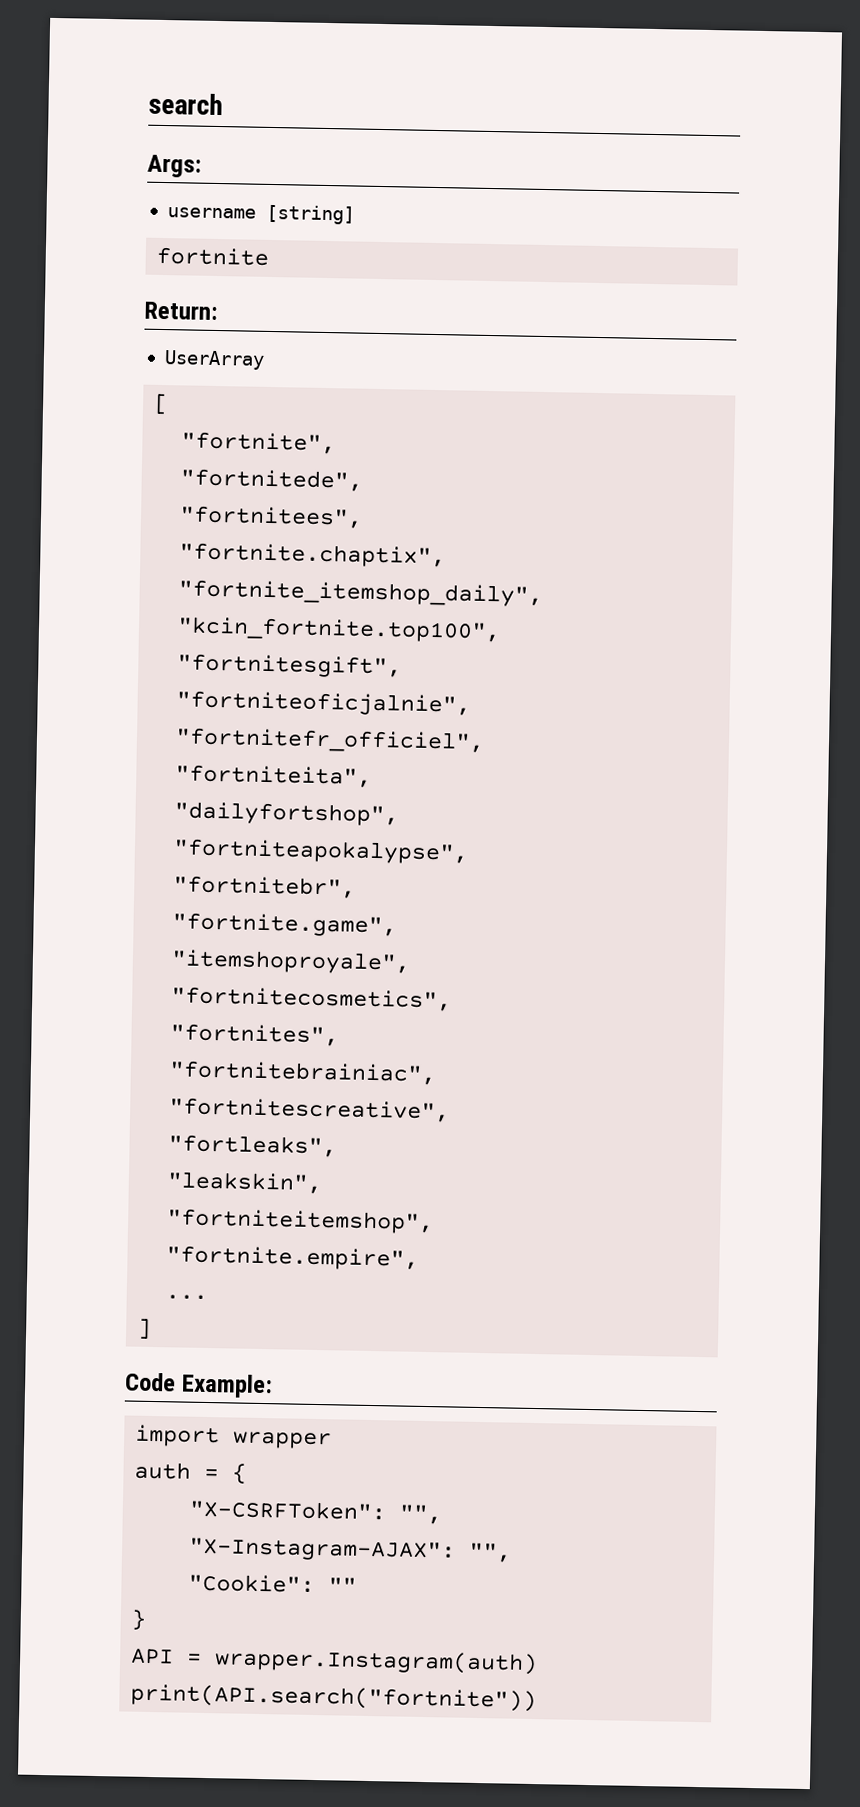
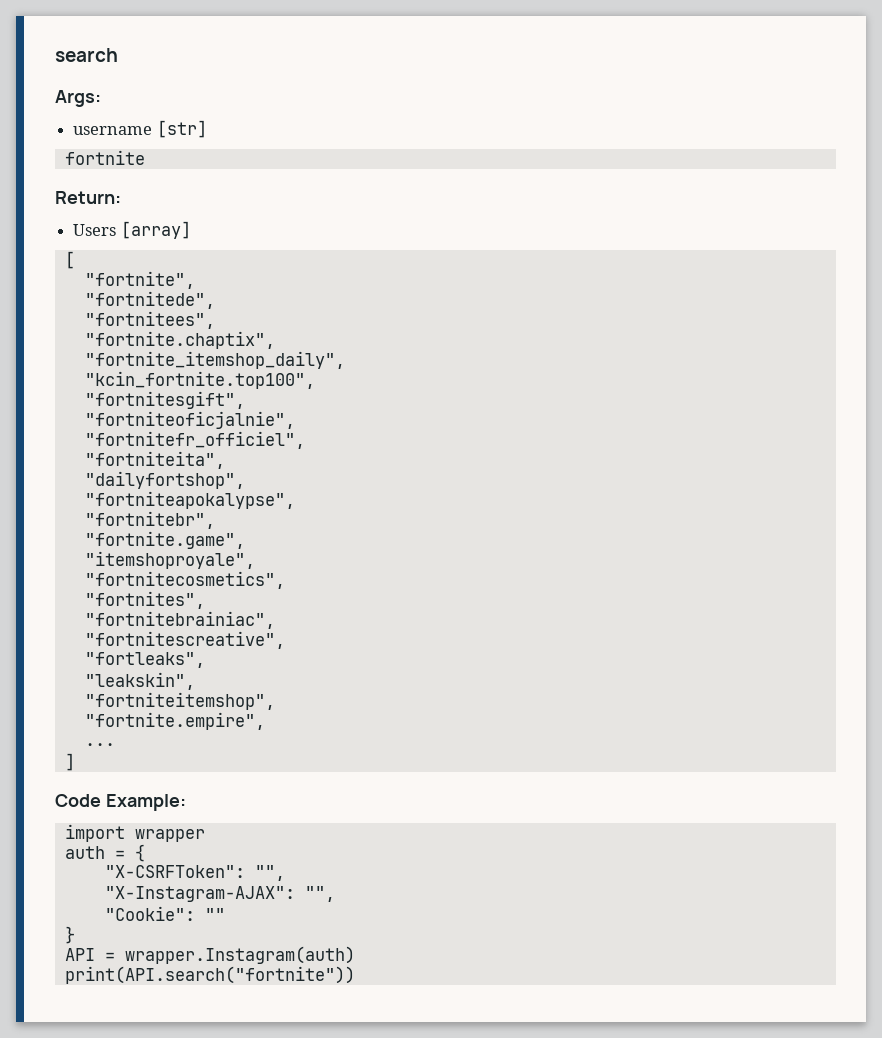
- username [string]
+ username [str]
- UserArray
+ Users [array]

